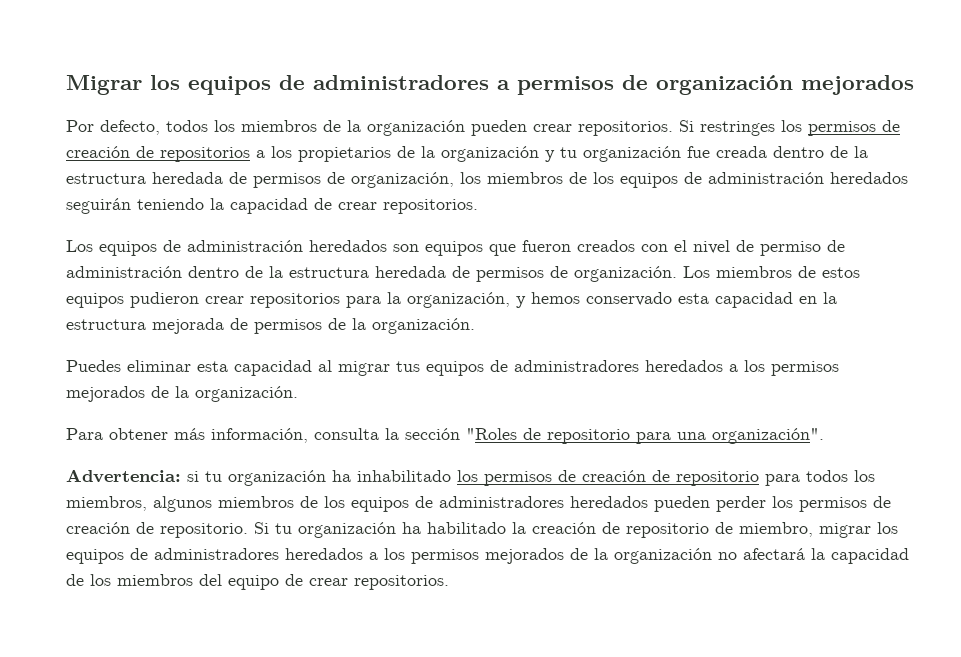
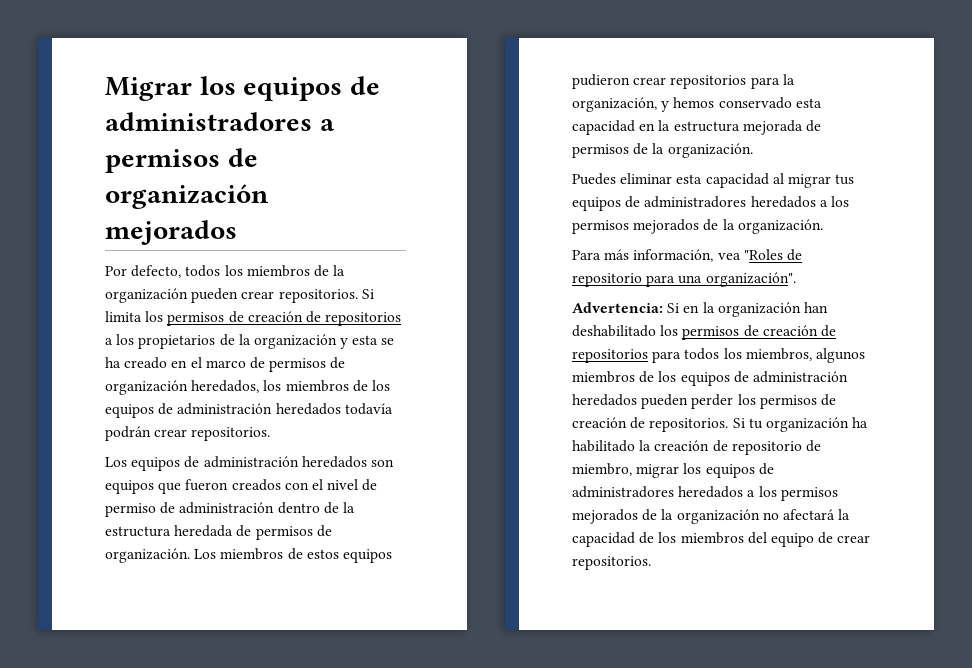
- Si restringes los permisos de creación de repositorios a los propietarios de la organización y tu organización fue creada dentro de la estructura heredada de permisos de organización, los miembros de los equipos de administración heredados seguirán teniendo la capacidad de crear repositorios.
+ Si limita los permisos de creación de repositorios a los propietarios de la organización y esta se ha creado en el marco de permisos de organización heredados, los miembros de los equipos de administración heredados todavía podrán crear repositorios.
- Para obtener más información, consulta la sección "Roles de repositorio para una organización".
+ Para más información, vea "Roles de repositorio para una organización".
- Advertencia: si tu organización ha inhabilitado los permisos de creación de repositorio para todos los miembros, algunos miembros de los equipos de administradores heredados pueden perder los permisos de creación de repositorio.
+ Advertencia: Si en la organización han deshabilitado los permisos de creación de repositorios para todos los miembros, algunos miembros de los equipos de administración heredados pueden perder los permisos de creación de repositorios.

